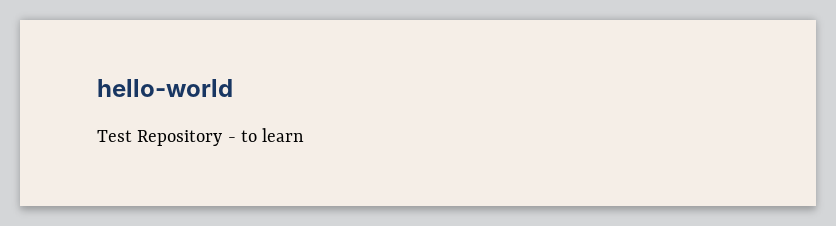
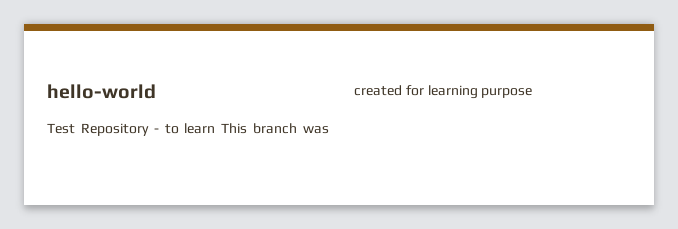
- Test Repository - to learn
+ Test Repository - to learn This branch was created for learning purpose

